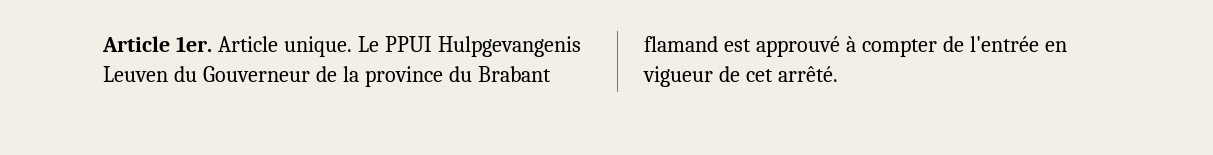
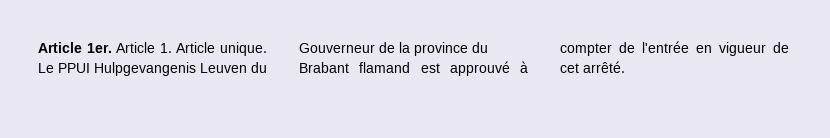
- Article unique.
+ Article 1. Article unique.

